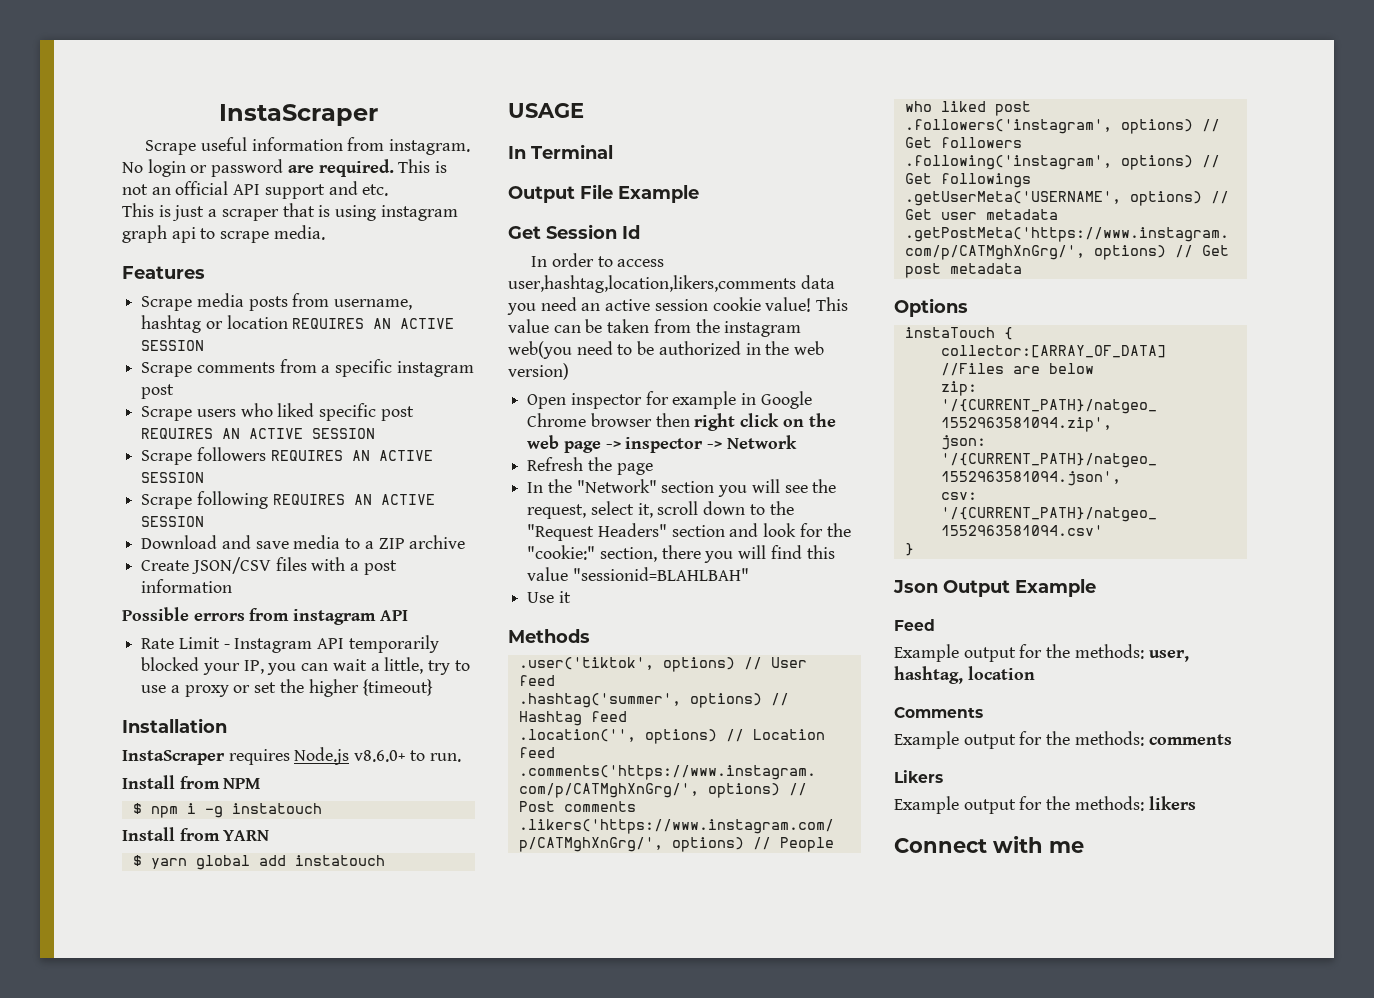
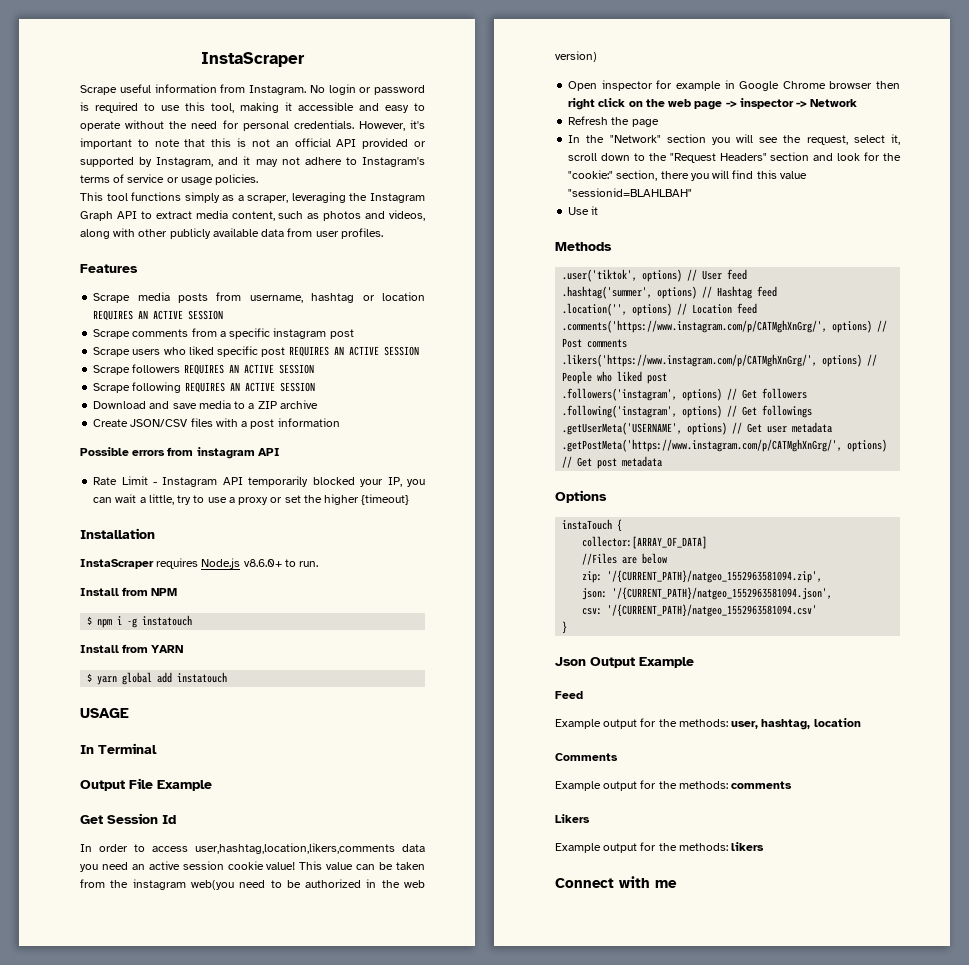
- Scrape useful information from instagram.
+ Scrape useful information from Instagram.
- No login or password are required. This is not an official API support and etc.
- This is just a scraper that is using instagram graph api to scrape media.
+ No login or password is required to use this tool, making it accessible and easy to operate without the need for personal credentials. However, it's important to note that this is not an official API provided or supported by Instagram, and it may not adhere to Instagram's terms of service or usage policies.
+ This tool functions simply as a scraper, leveraging the Instagram Graph API to extract media content, such as photos and videos, along with other publicly available data from user profiles.

